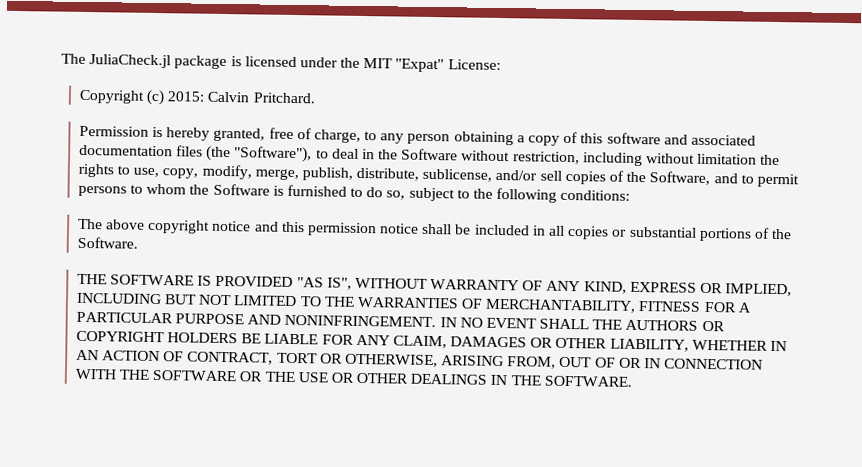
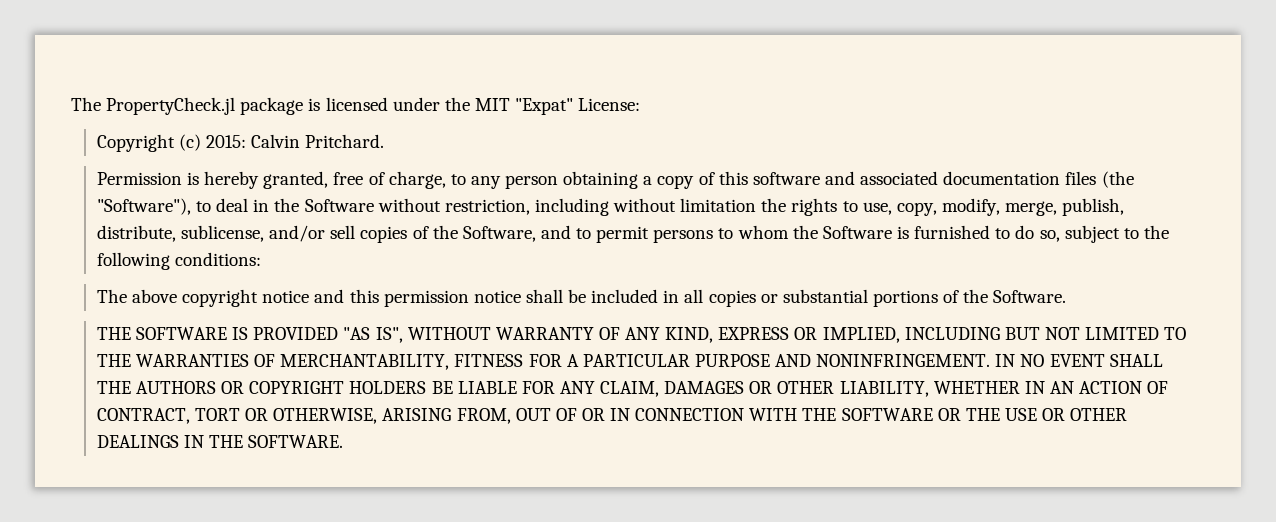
- The JuliaCheck.jl package is licensed under the MIT "Expat" License:
+ The PropertyCheck.jl package is licensed under the MIT "Expat" License:

